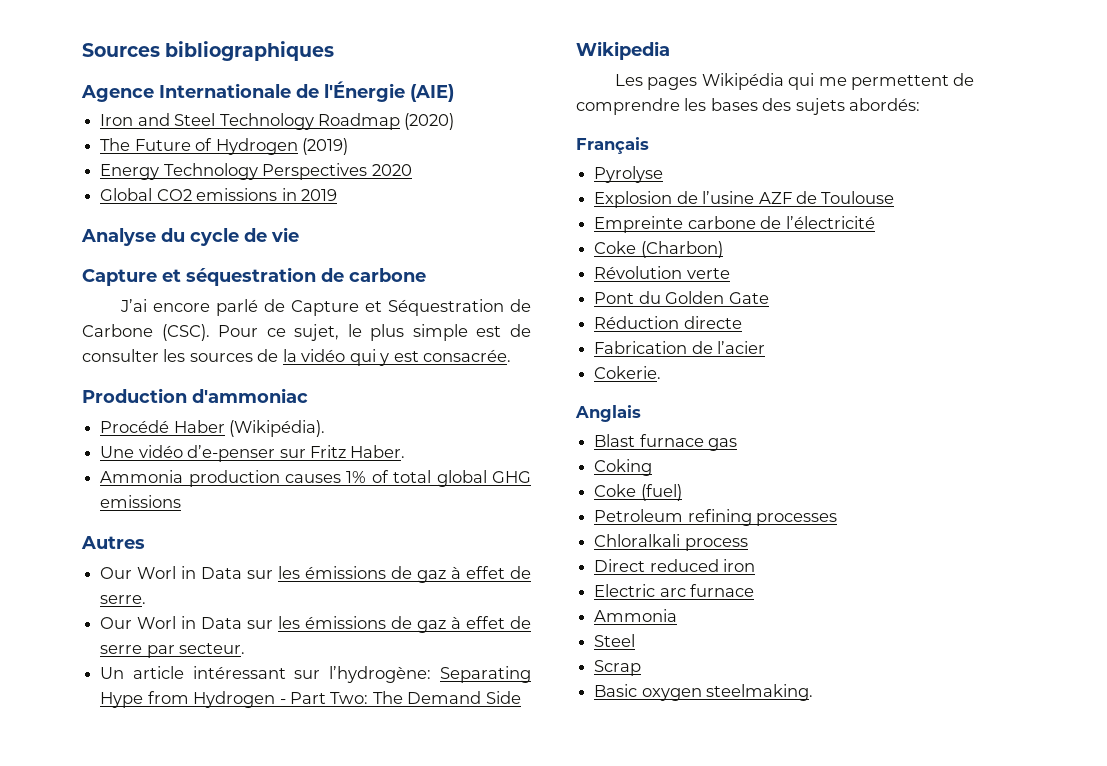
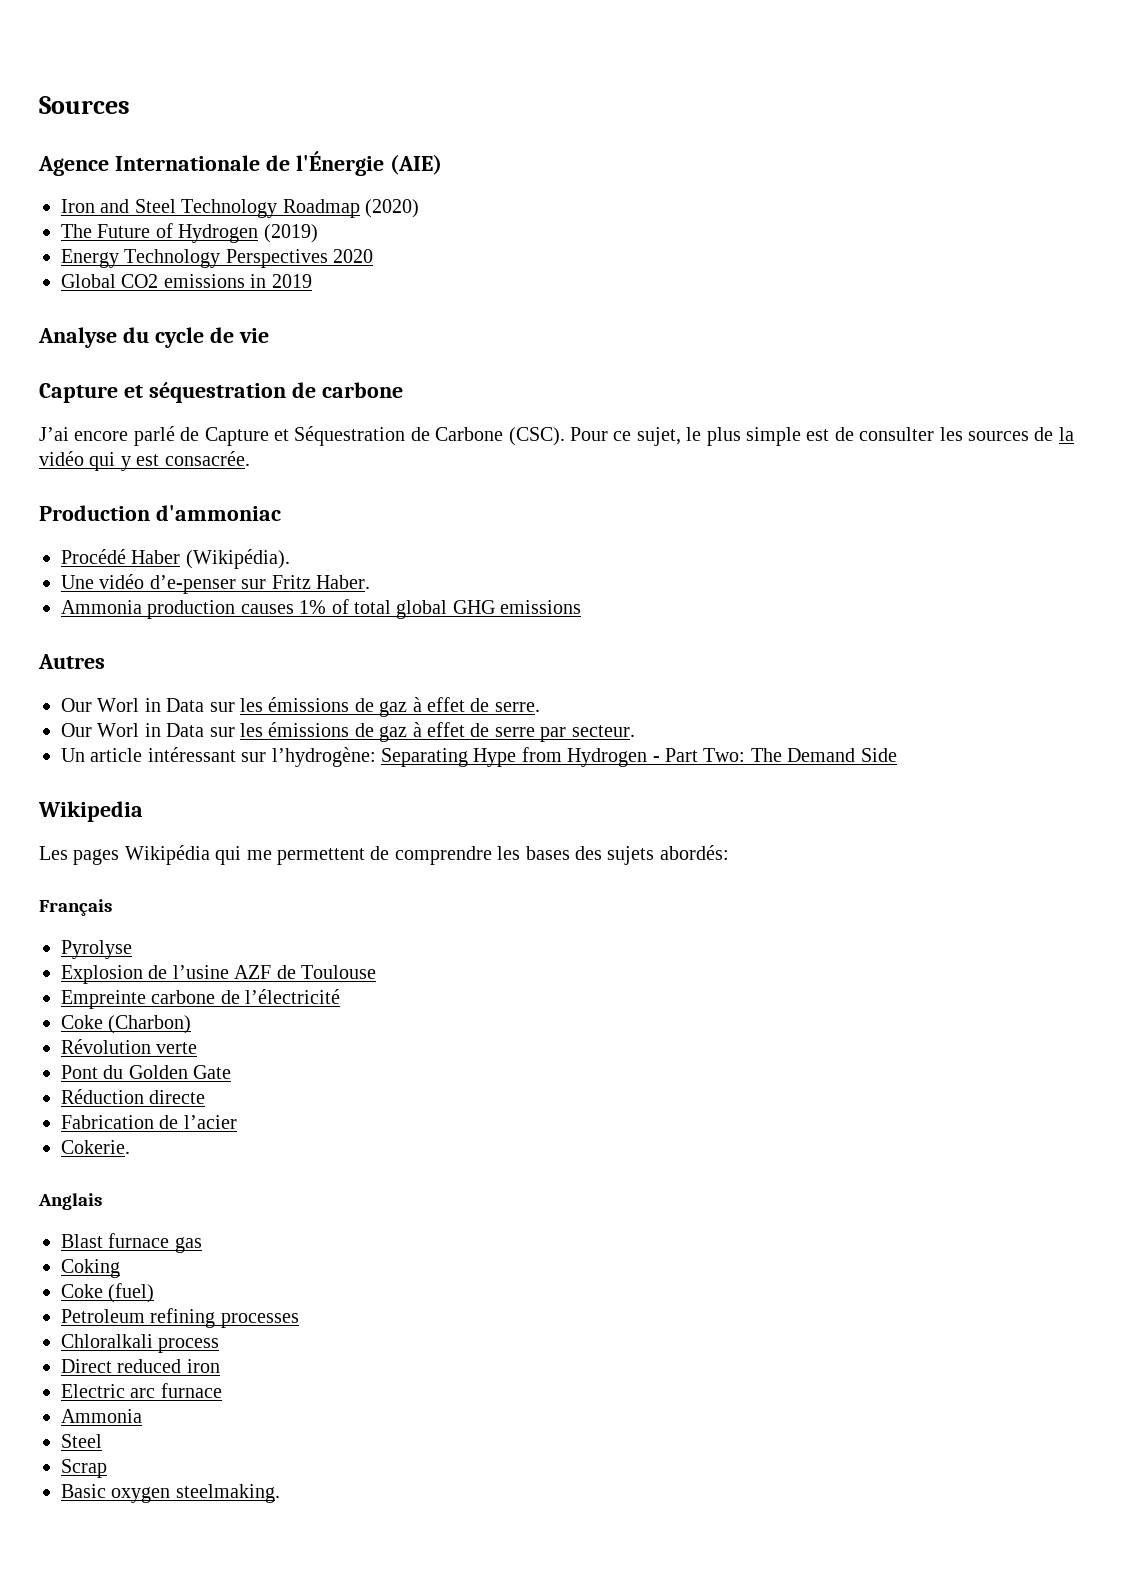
- Sources bibliographiques
+ Sources

